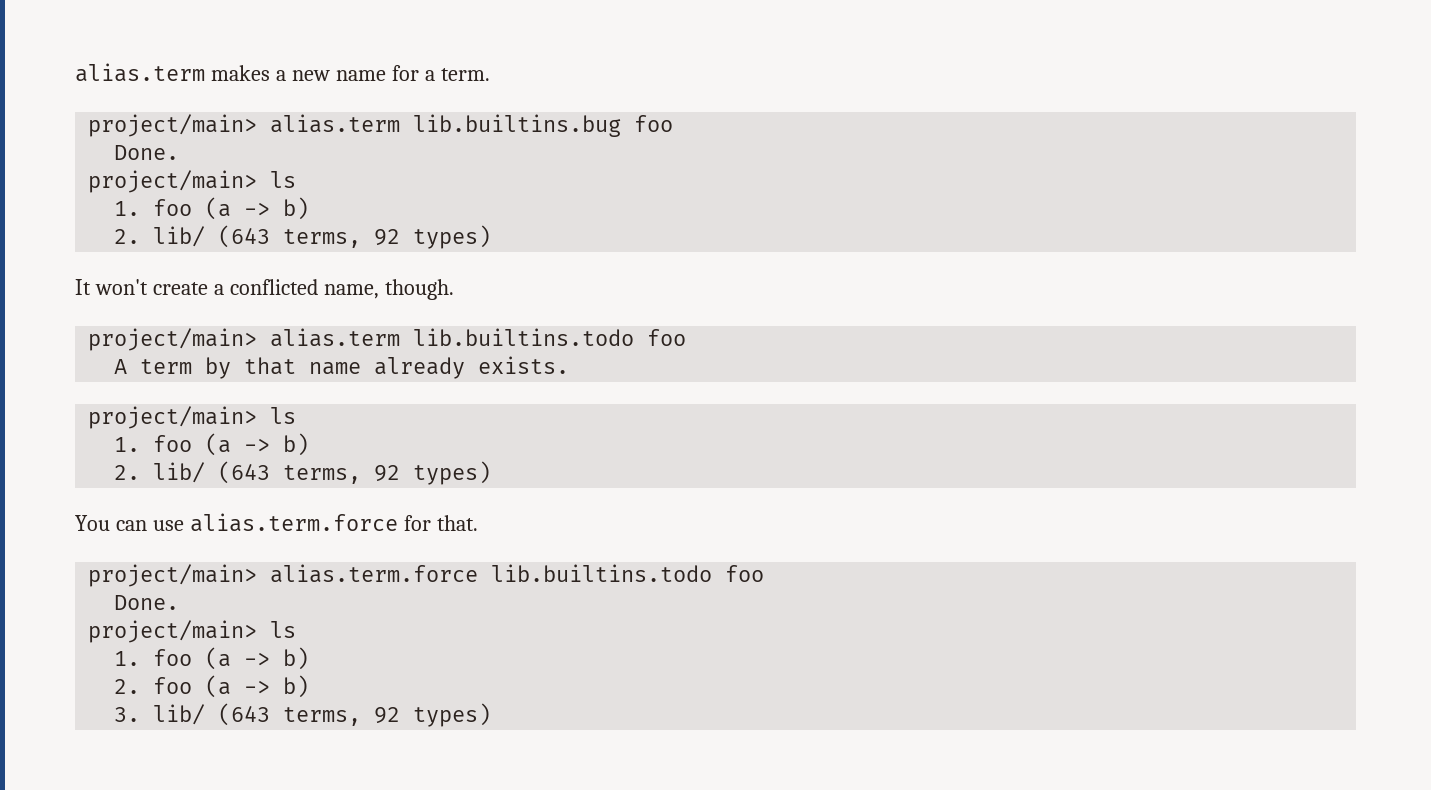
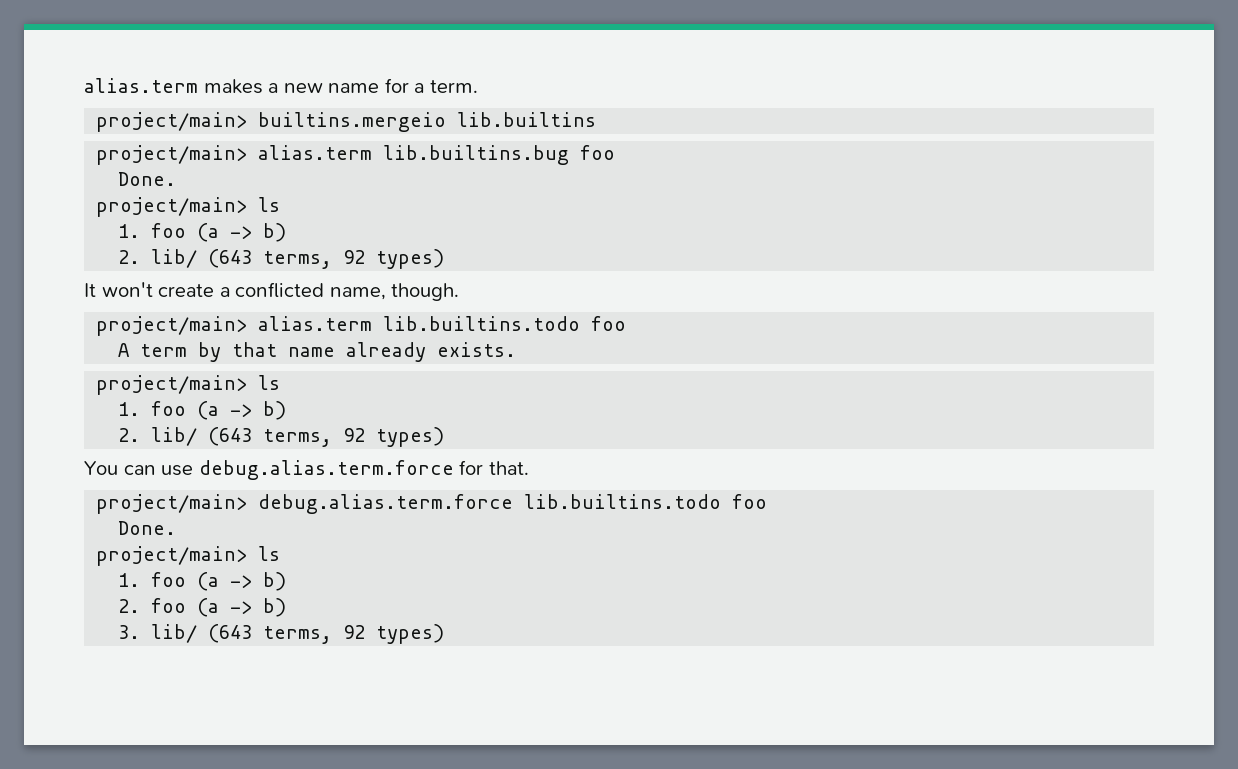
+ project/main> builtins.mergeio lib.builtins
- You can use alias.term.force for that.
+ You can use debug.alias.term.force for that.
- project/main> alias.term.force lib.builtins.todo foo
+ project/main> debug.alias.term.force lib.builtins.todo foo

